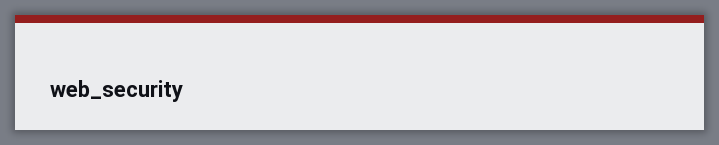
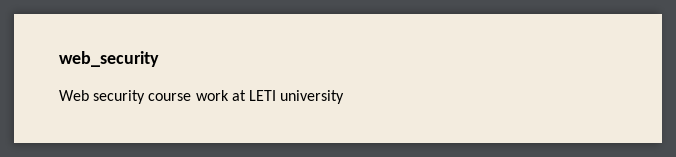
+ Web security course work at LETI university

